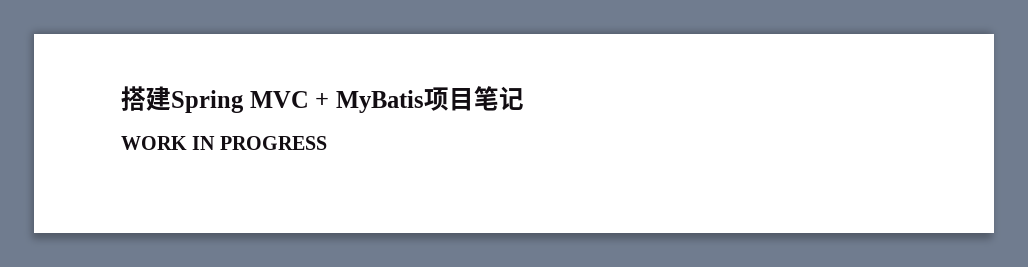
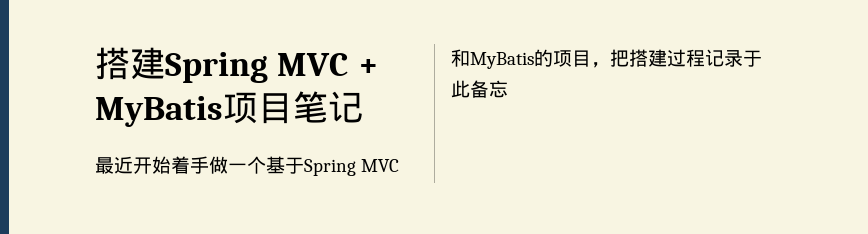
- WORK IN PROGRESS
+ 最近开始着手做一个基于Spring MVC和MyBatis的项目，把搭建过程记录于此备忘

